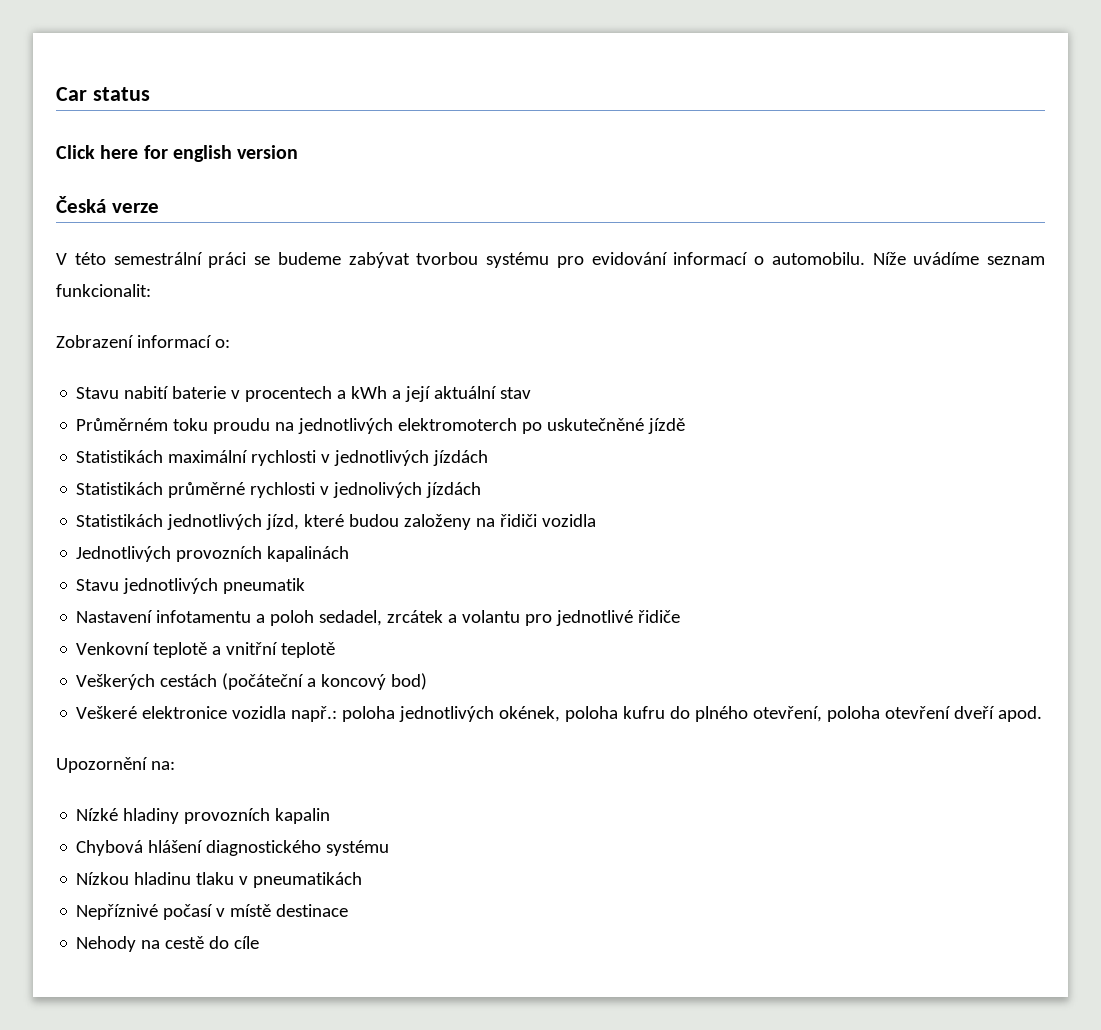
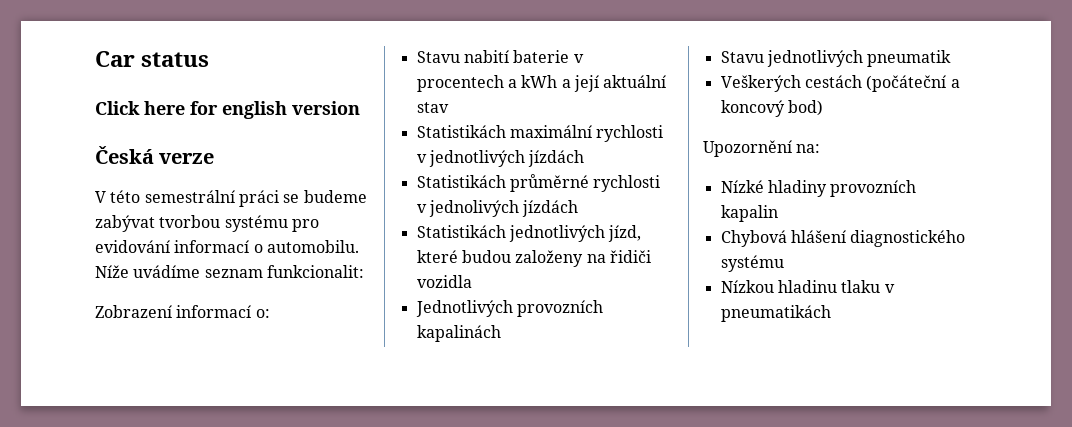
- Průměrném toku proudu na jednotlivých elektromoterch po uskutečněné jízdě
- Nastavení infotamentu a poloh sedadel, zrcátek a volantu pro jednotlivé řidiče
- Venkovní teplotě a vnitřní teplotě
- Veškeré elektronice vozidla např.: poloha jednotlivých okének, poloha kufru do plného otevření, poloha otevření dveří apod.
- Nepříznivé počasí v místě destinace
- Nehody na cestě do cíle

